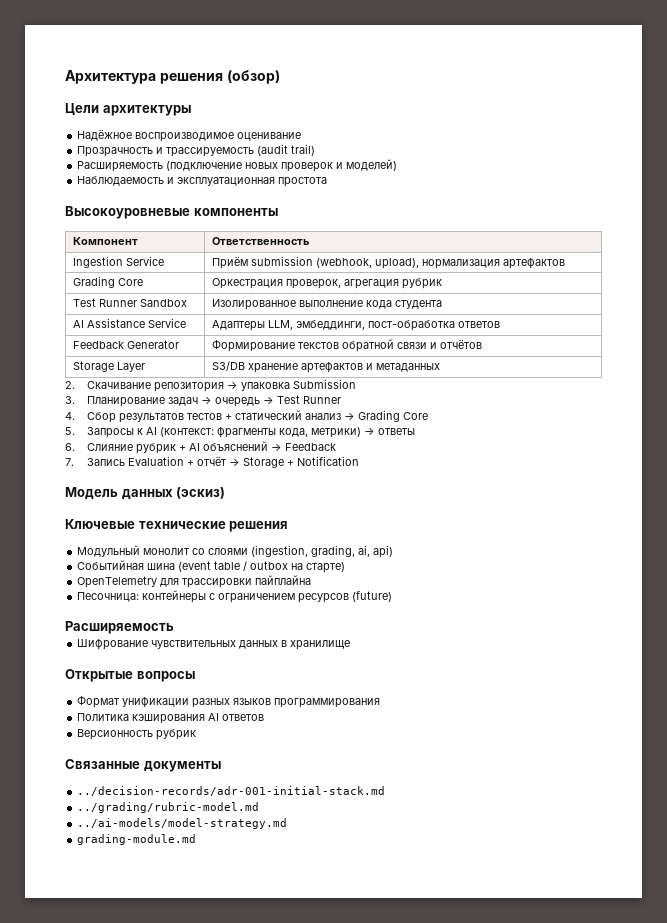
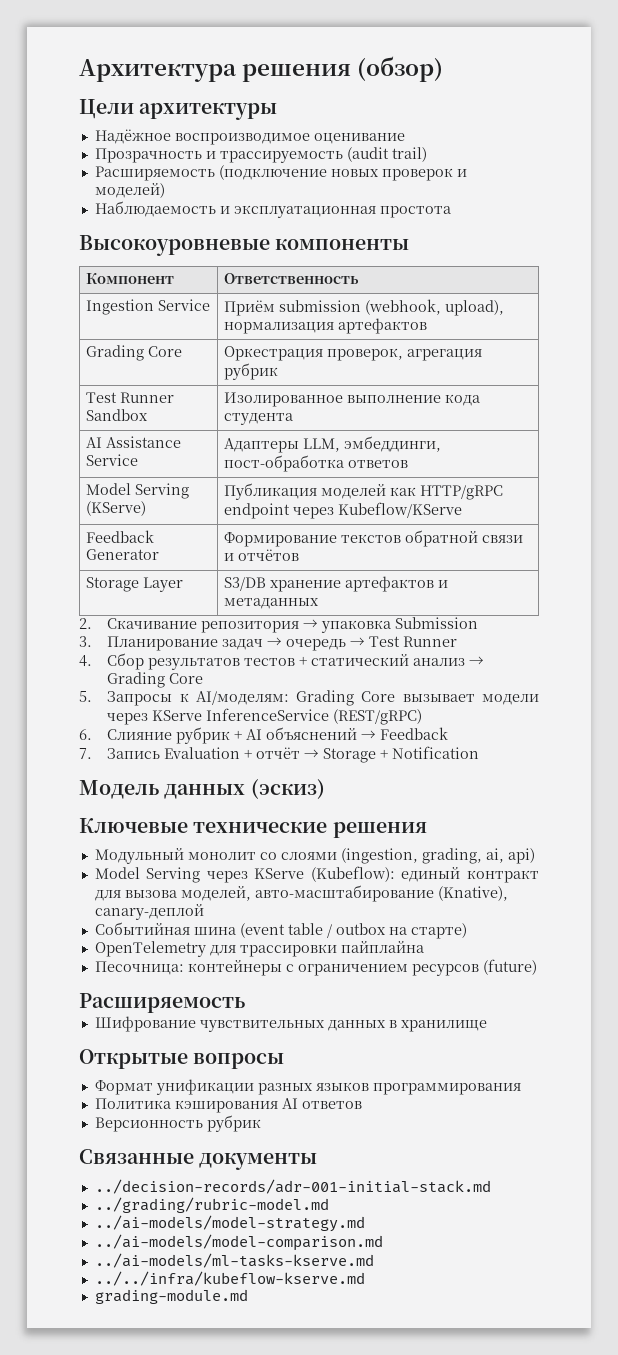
+ Model Serving (KServe) | Публикация моделей как HTTP/gRPC endpoint через Kubeflow/KServe
- 5. Запросы к AI (контекст: фрагменты кода, метрики) → ответы
+ 5. Запросы к AI/моделям: Grading Core вызывает модели через KServe InferenceService (REST/gRPC)
+ Model Serving через KServe (Kubeflow): единый контракт для вызова моделей, авто‑масштабирование (Knative), canary‑деплой
+ ../ai-models/model-comparison.md
+ ../ai-models/ml-tasks-kserve.md
+ ../../infra/kubeflow-kserve.md

